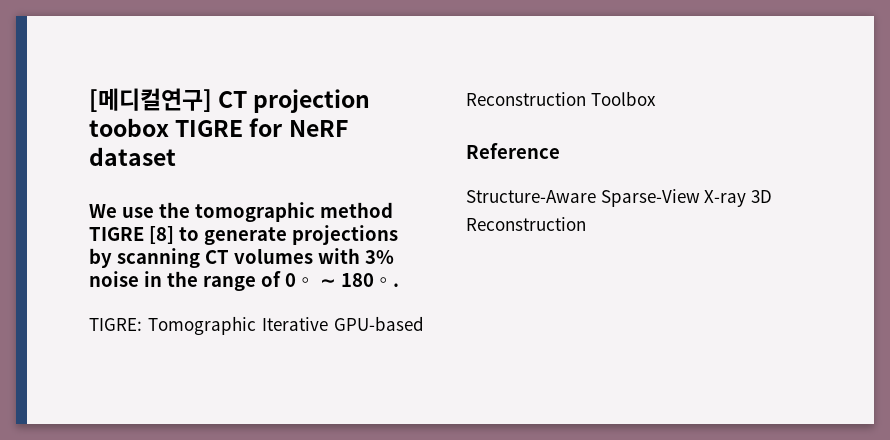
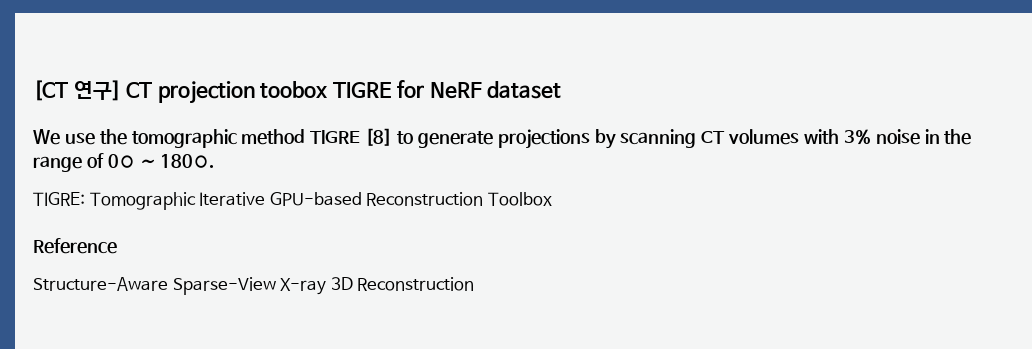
- [메디컬연구] CT projection toobox TIGRE for NeRF dataset
+ [CT 연구] CT projection toobox TIGRE for NeRF dataset

